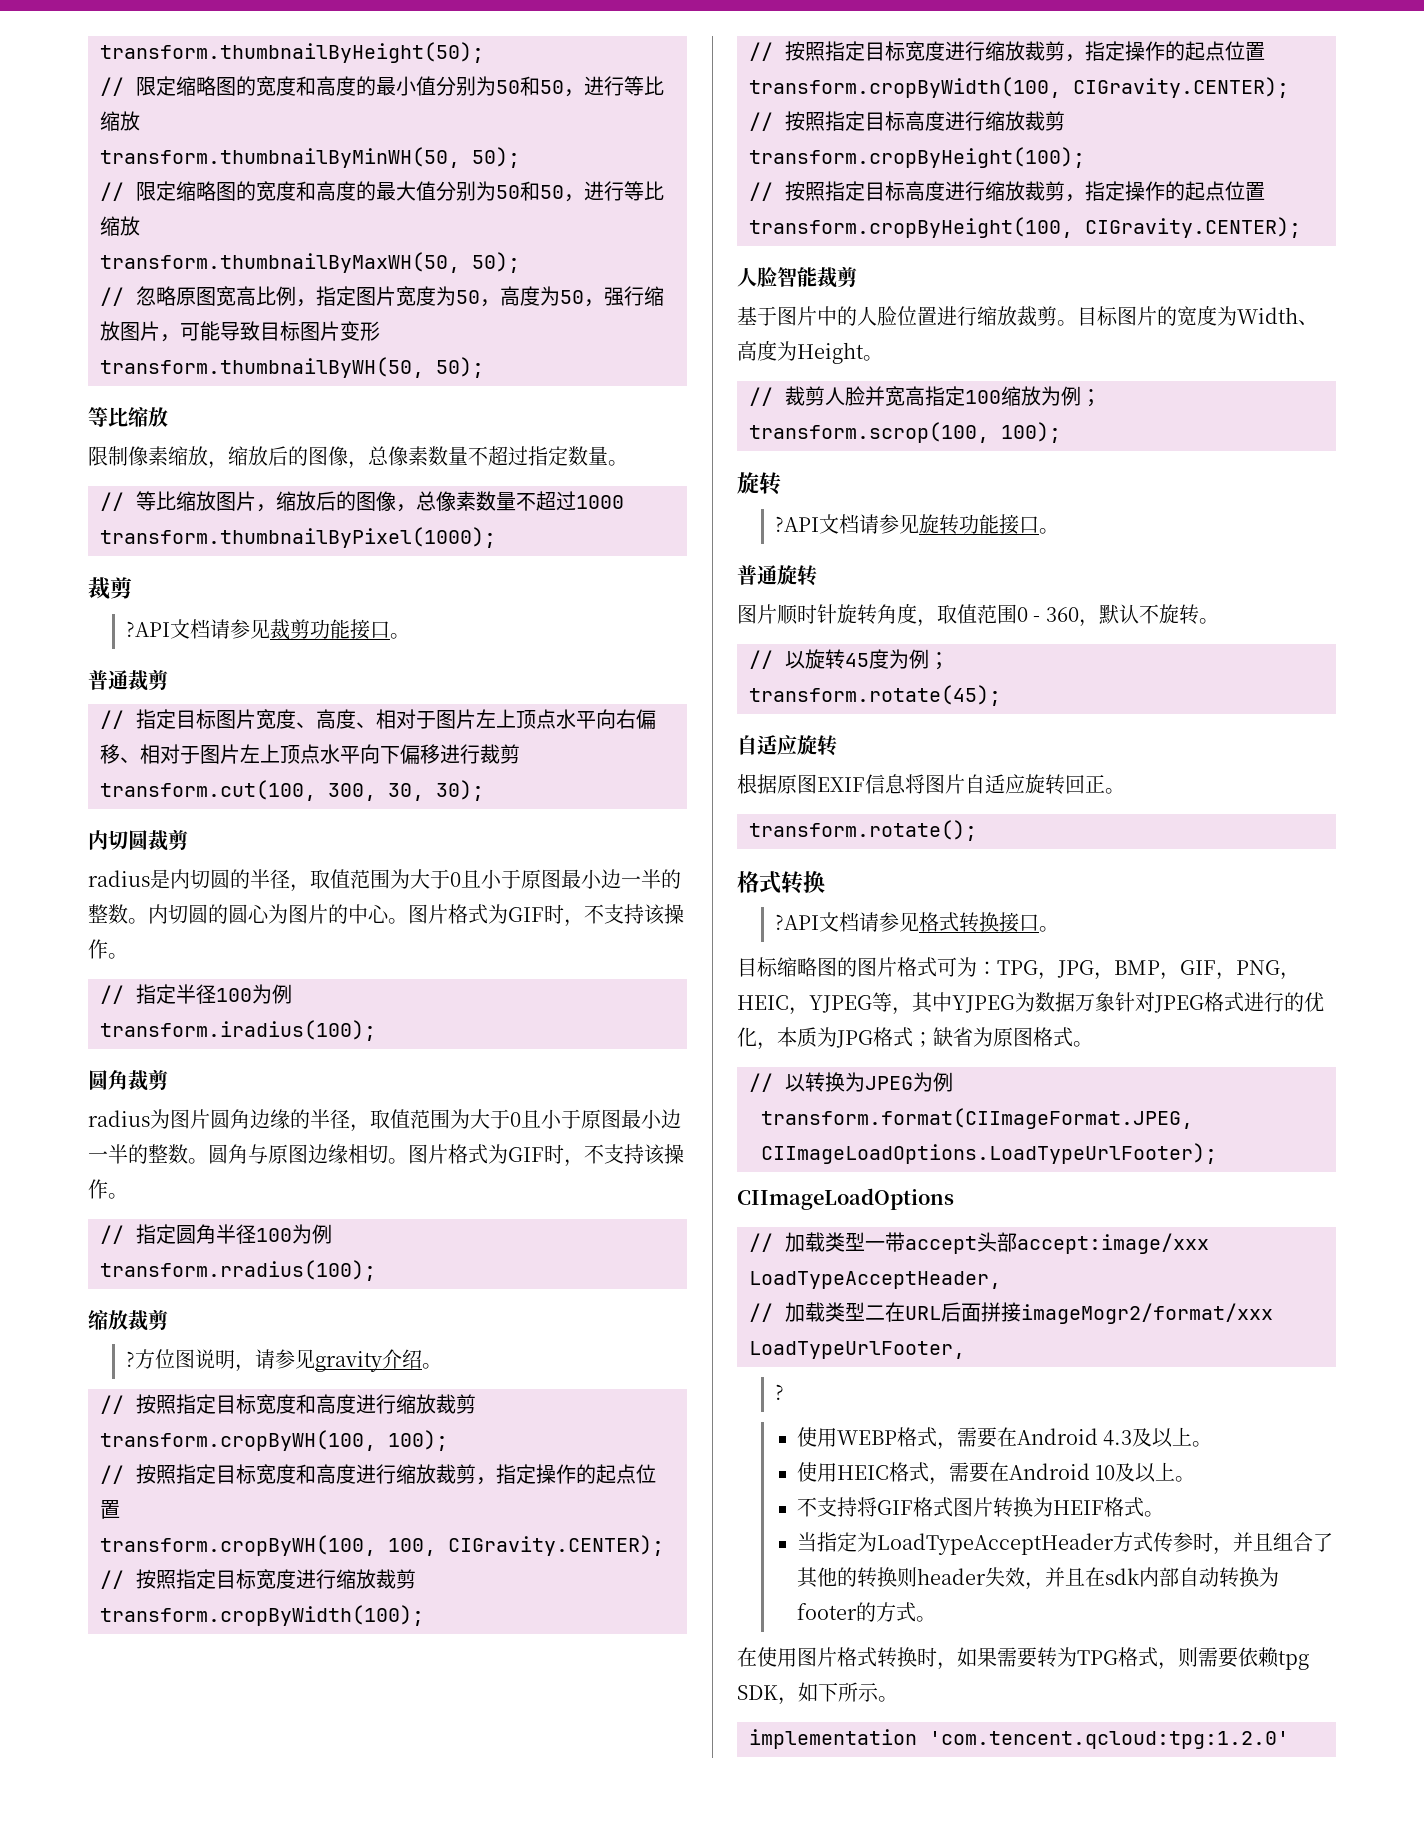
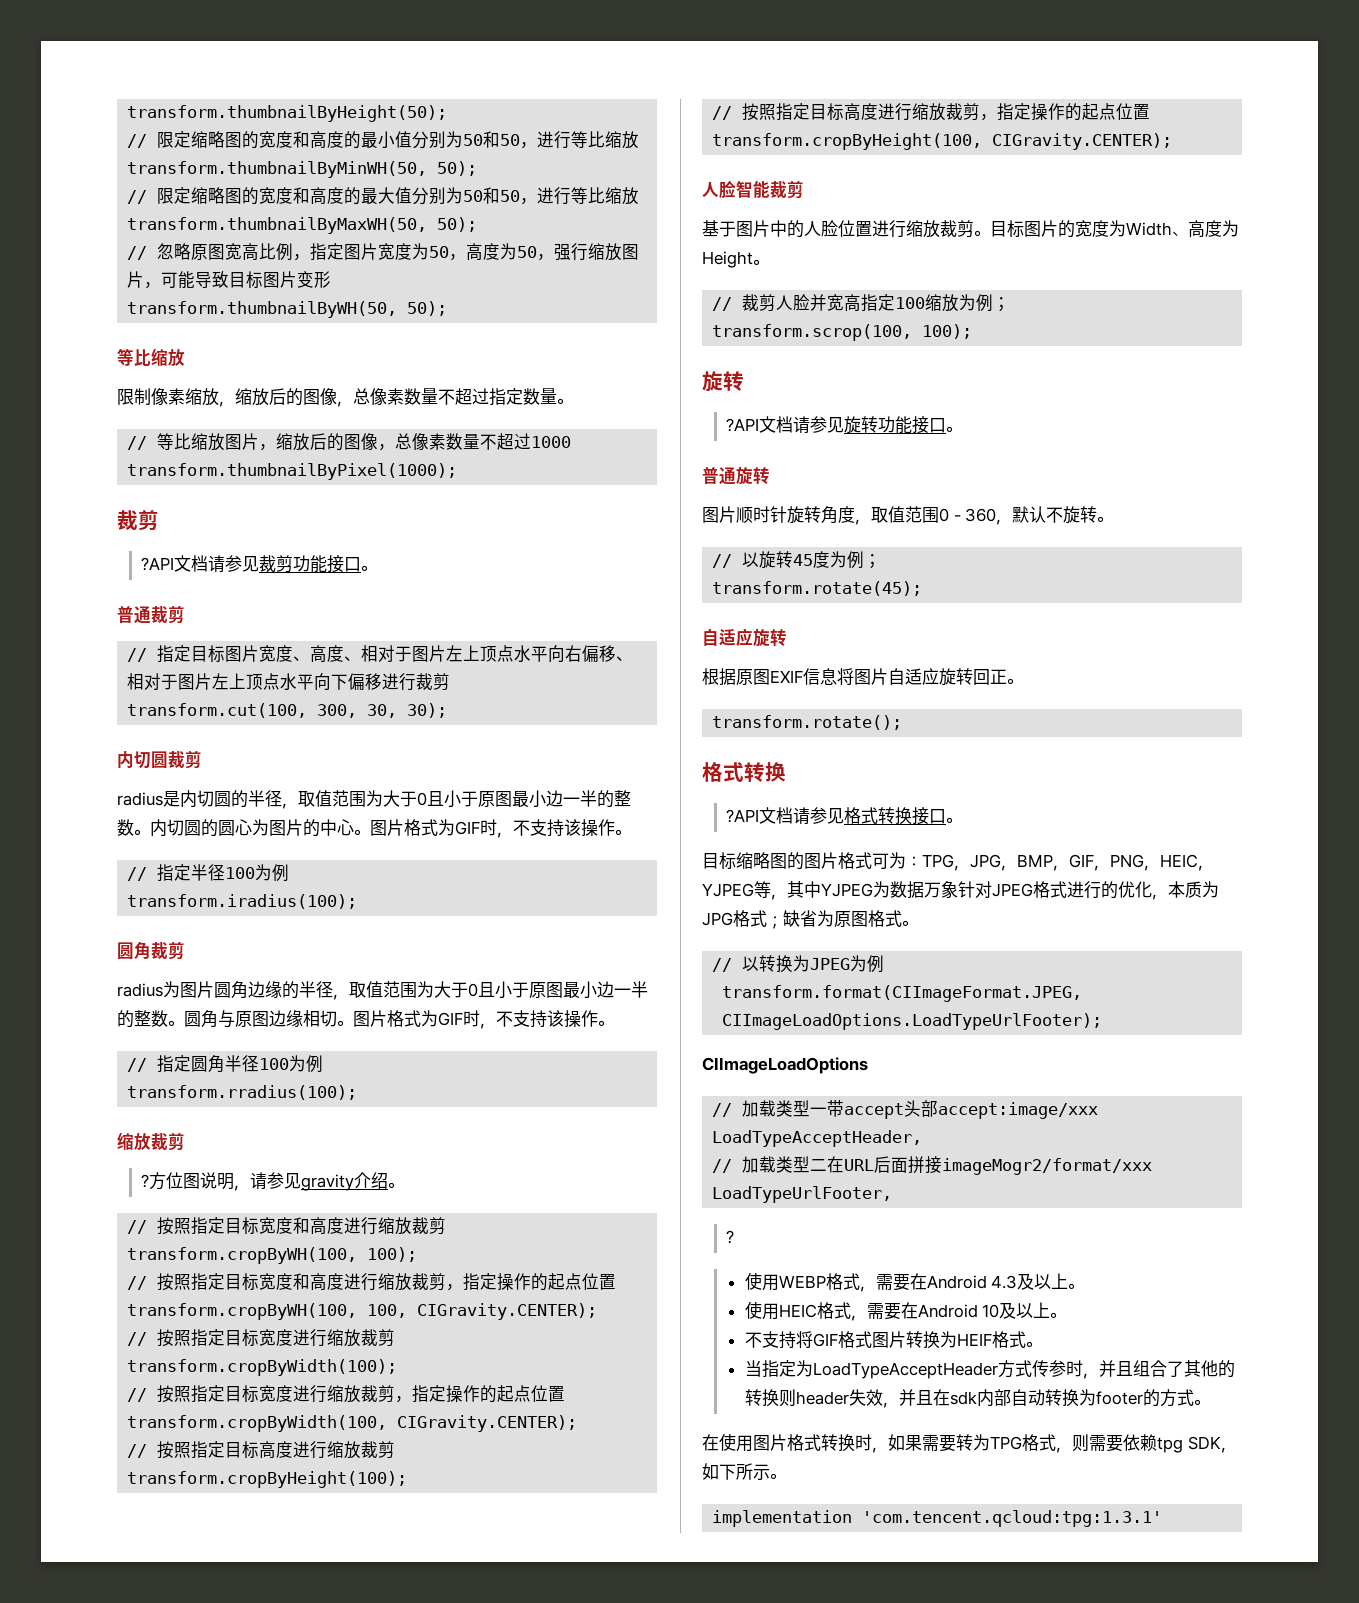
- implementation 'com.tencent.qcloud:tpg:1.2.0'
+ implementation 'com.tencent.qcloud:tpg:1.3.1'

